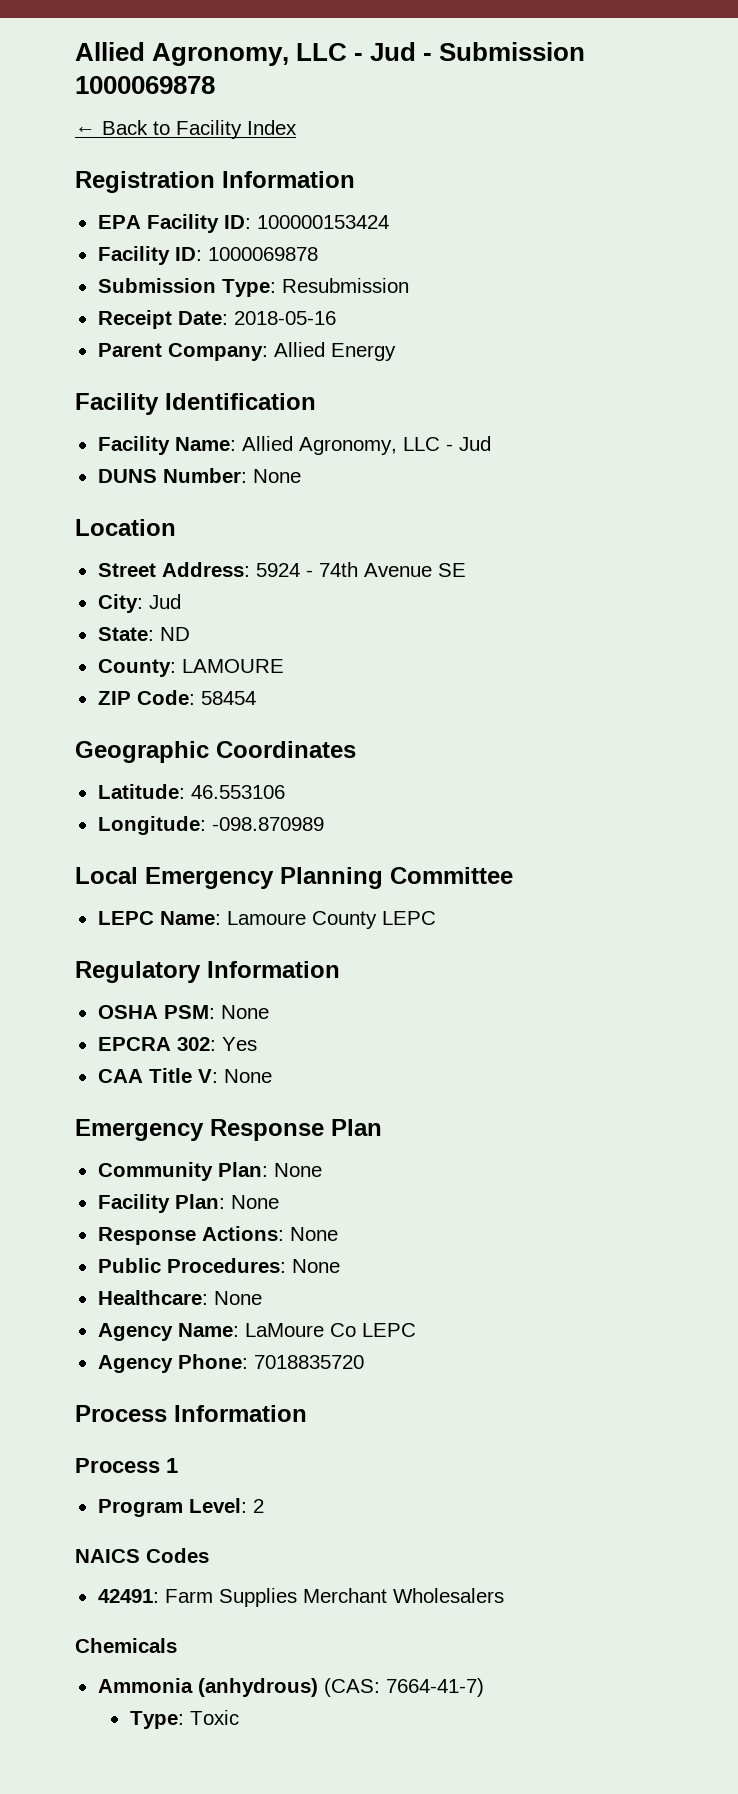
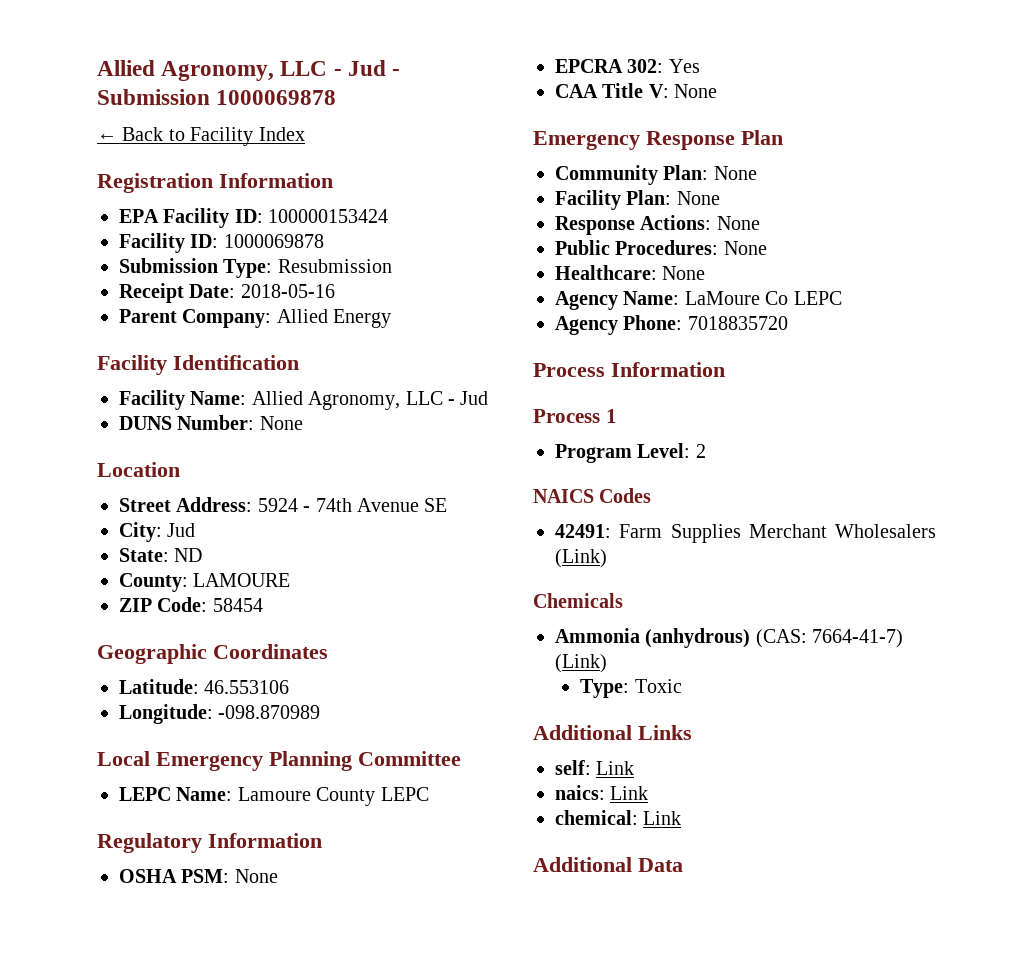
- 42491: Farm Supplies Merchant Wholesalers
+ 42491: Farm Supplies Merchant Wholesalers (Link)
- Ammonia (anhydrous) (CAS: 7664-41-7)
+ Ammonia (anhydrous) (CAS: 7664-41-7) (Link)
+ Additional Links
+ self: Link
+ naics: Link
+ chemical: Link
+ Additional Data

